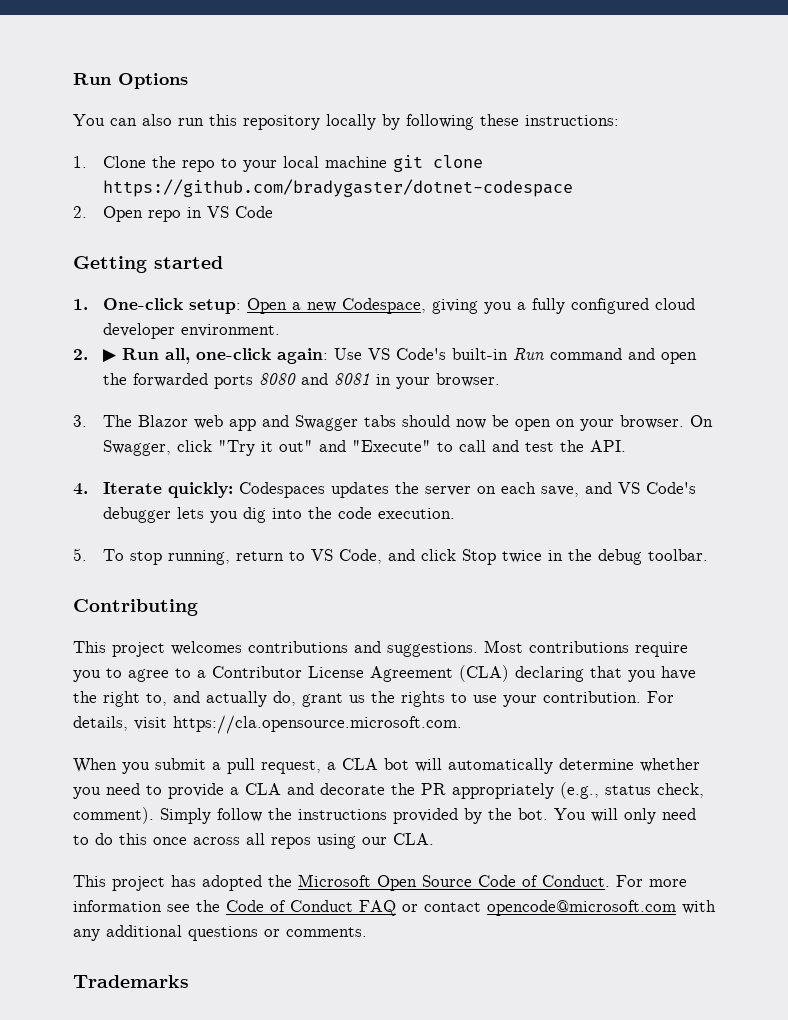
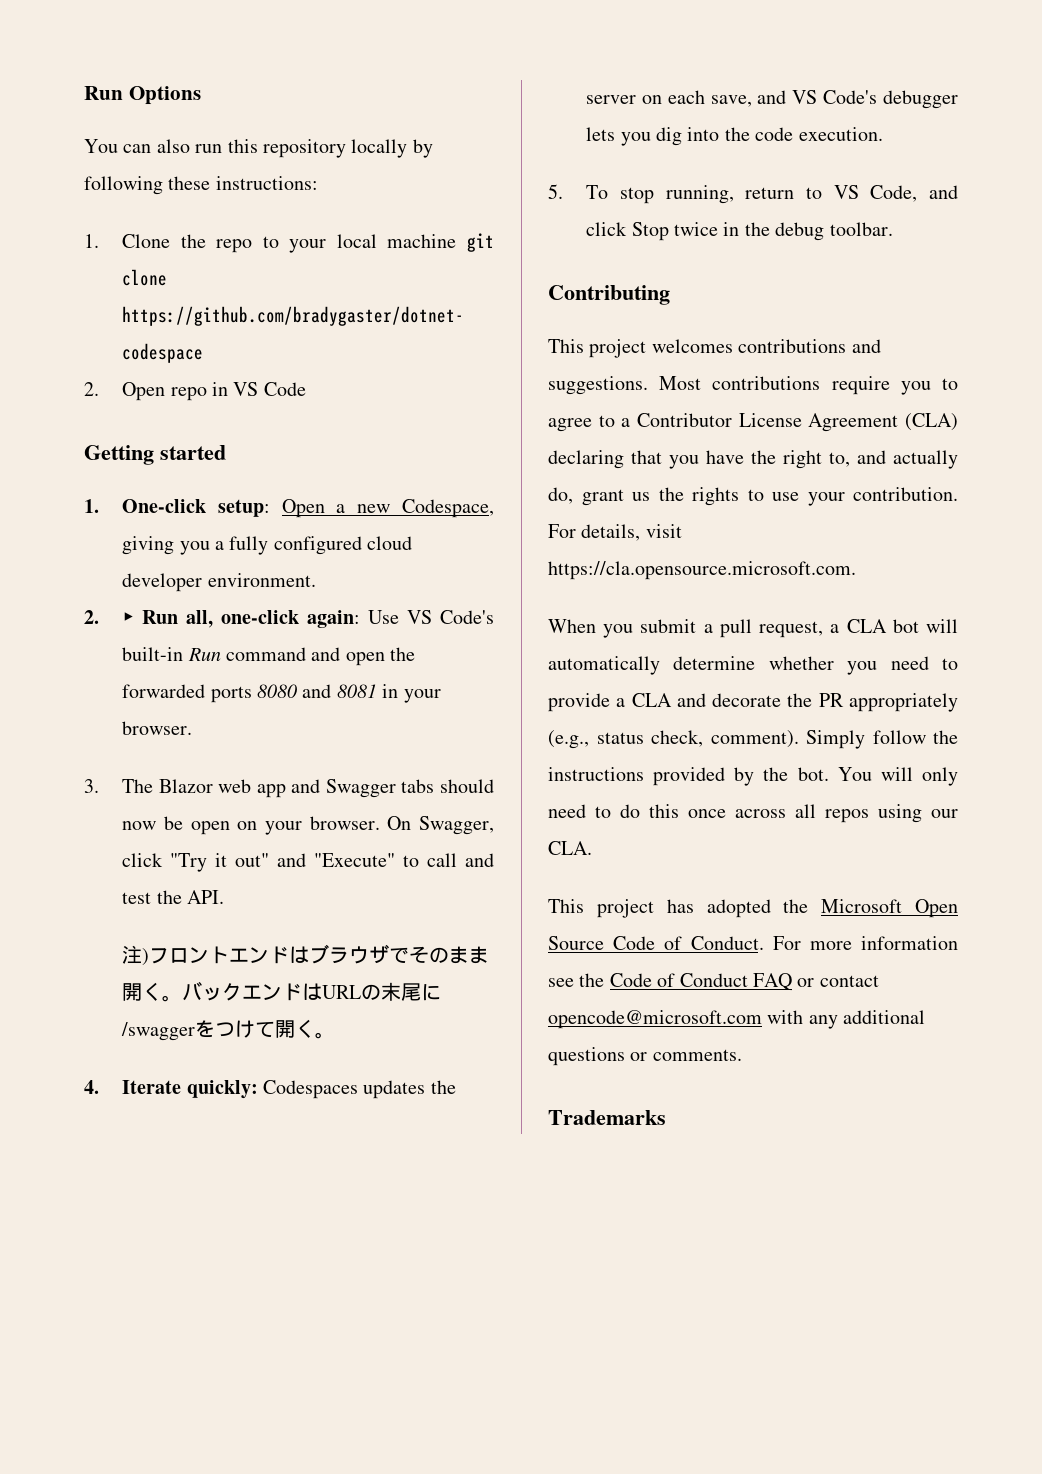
+ 注)フロントエンドはブラウザでそのまま開く。バックエンドはURLの末尾に/swaggerをつけて開く。

